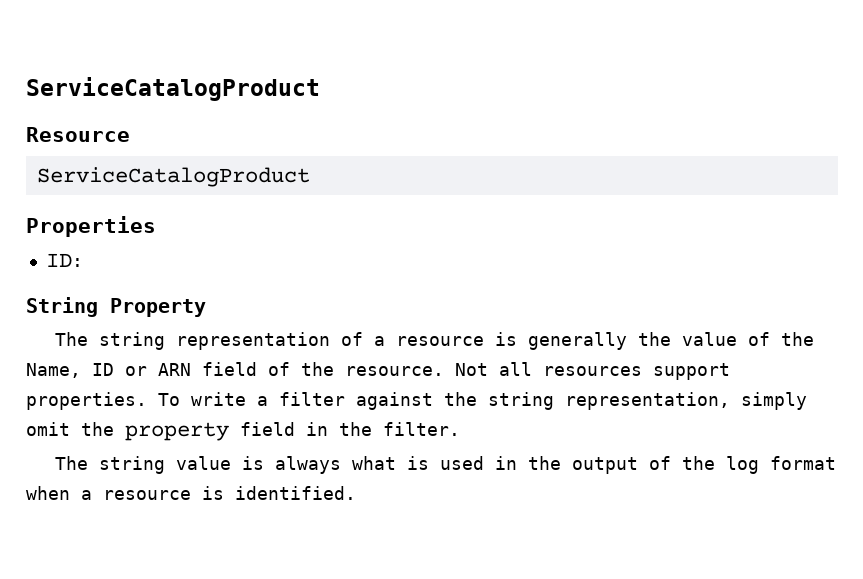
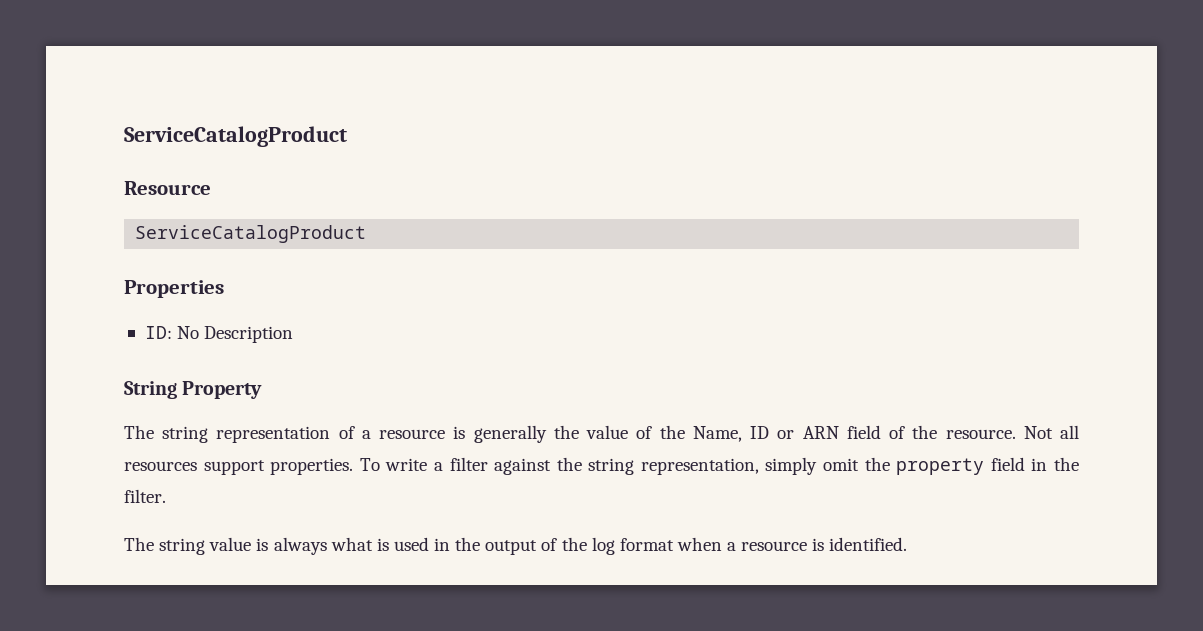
- ID:
+ ID: No Description

